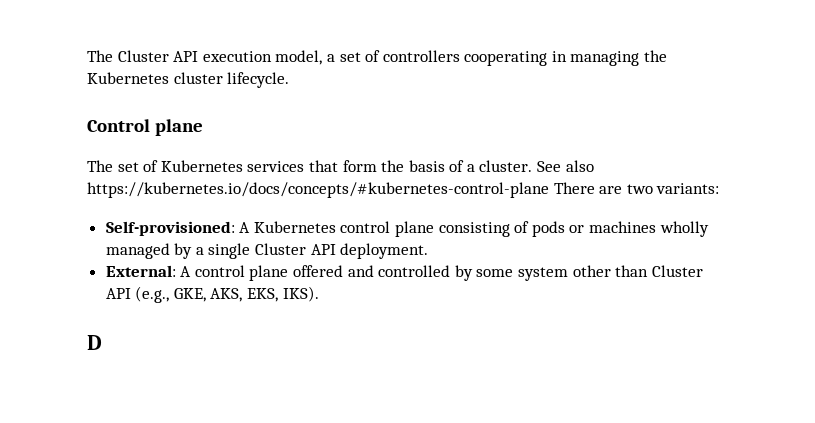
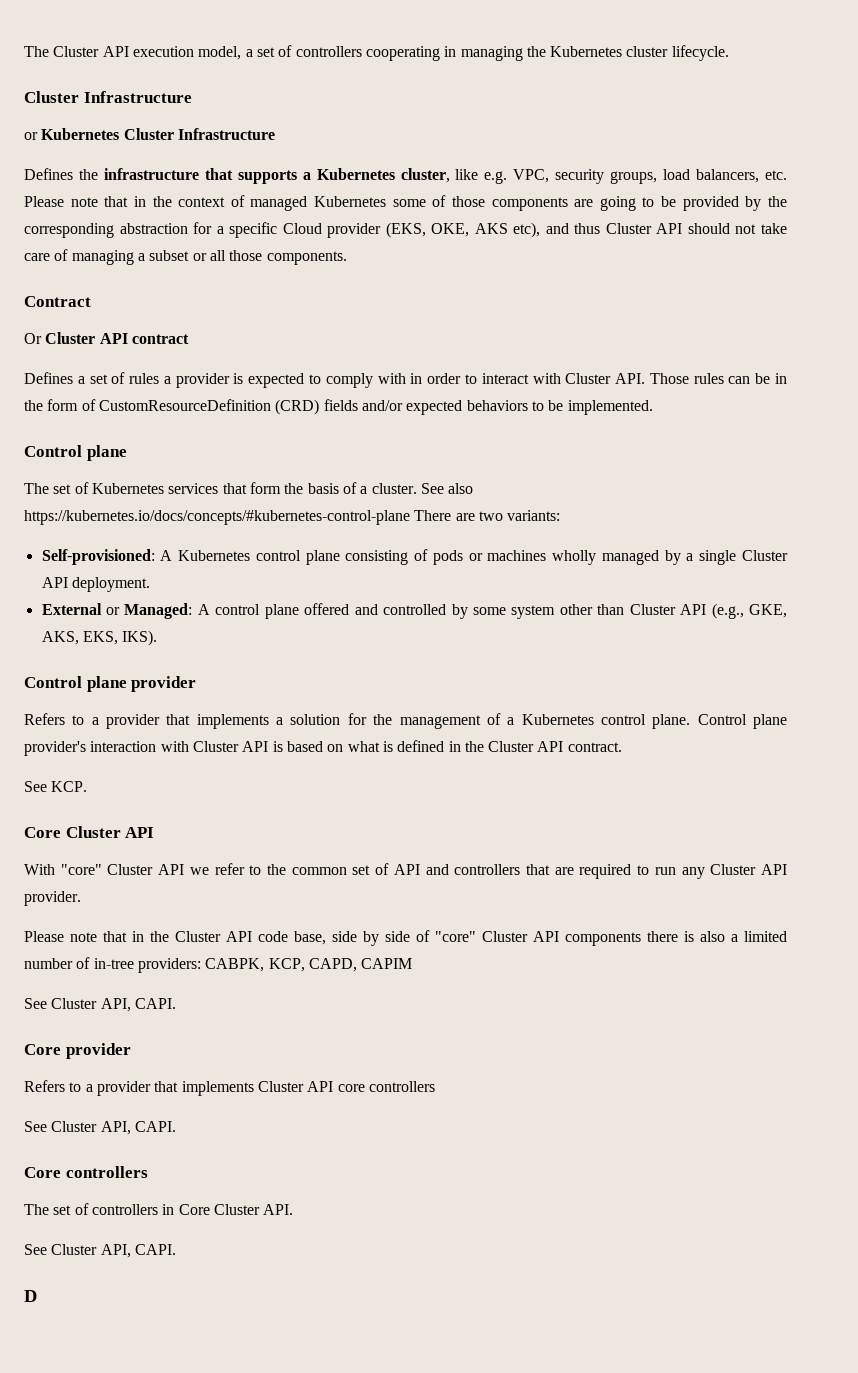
  The Cluster API execution model, a set of controllers cooperating in managing the Kubernetes cluster lifecycle.
+ Cluster Infrastructure
+ or Kubernetes Cluster Infrastructure
+ Defines the infrastructure that supports a Kubernetes cluster, like e.g. VPC, security groups, load balancers, etc. Please note that in the context of managed Kubernetes some of those components are going to be provided by the corresponding abstraction for a specific Cloud provider (EKS, OKE, AKS etc), and thus Cluster API should not take care of managing a subset or all those components.
+ Contract
+ Or Cluster API contract
+ Defines a set of rules a provider is expected to comply with in order to interact with Cluster API. Those rules can be in the form of CustomResourceDefinition (CRD) fields and/or expected behaviors to be implemented.
- External: A control plane offered and controlled by some system other than Cluster API (e.g., GKE, AKS, EKS, IKS).
+ External or Managed: A control plane offered and controlled by some system other than Cluster API (e.g., GKE, AKS, EKS, IKS).
+ Control plane provider
+ Refers to a provider that implements a solution for the management of a Kubernetes control plane. Control plane provider's interaction with Cluster API is based on what is defined in the Cluster API contract.
+ See KCP.
+ Core Cluster API
+ With "core" Cluster API we refer to the common set of API and controllers that are required to run any Cluster API provider.
+ Please note that in the Cluster API code base, side by side of "core" Cluster API components there is also a limited number of in-tree providers: CABPK, KCP, CAPD, CAPIM
+ See Cluster API, CAPI.
+ Core provider
+ Refers to a provider that implements Cluster API core controllers
+ See Cluster API, CAPI.
+ Core controllers
+ The set of controllers in Core Cluster API.
+ See Cluster API, CAPI.

